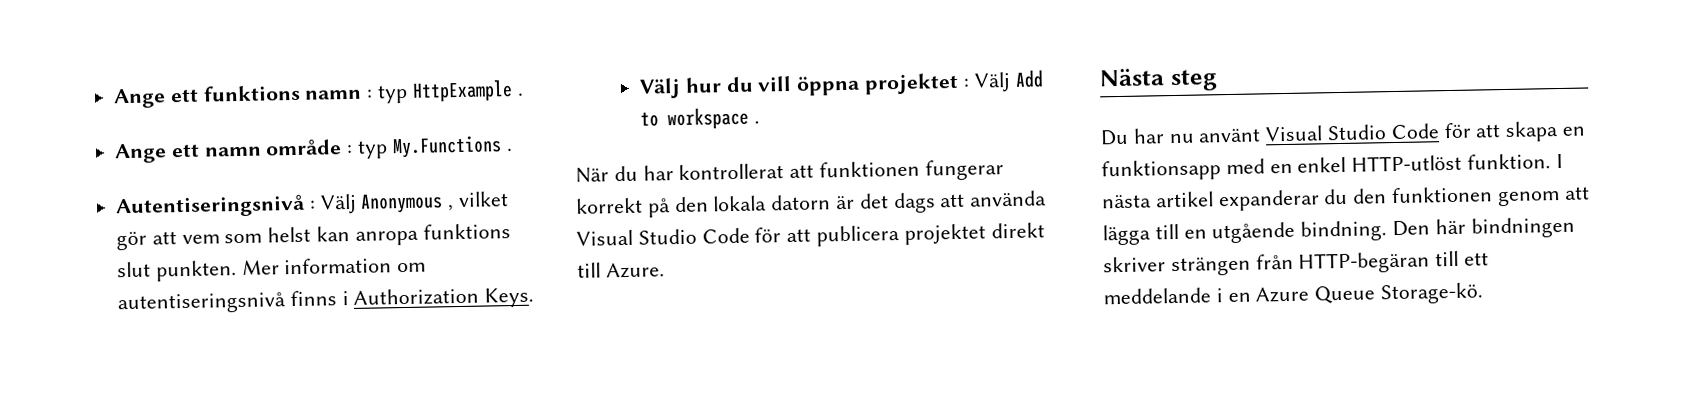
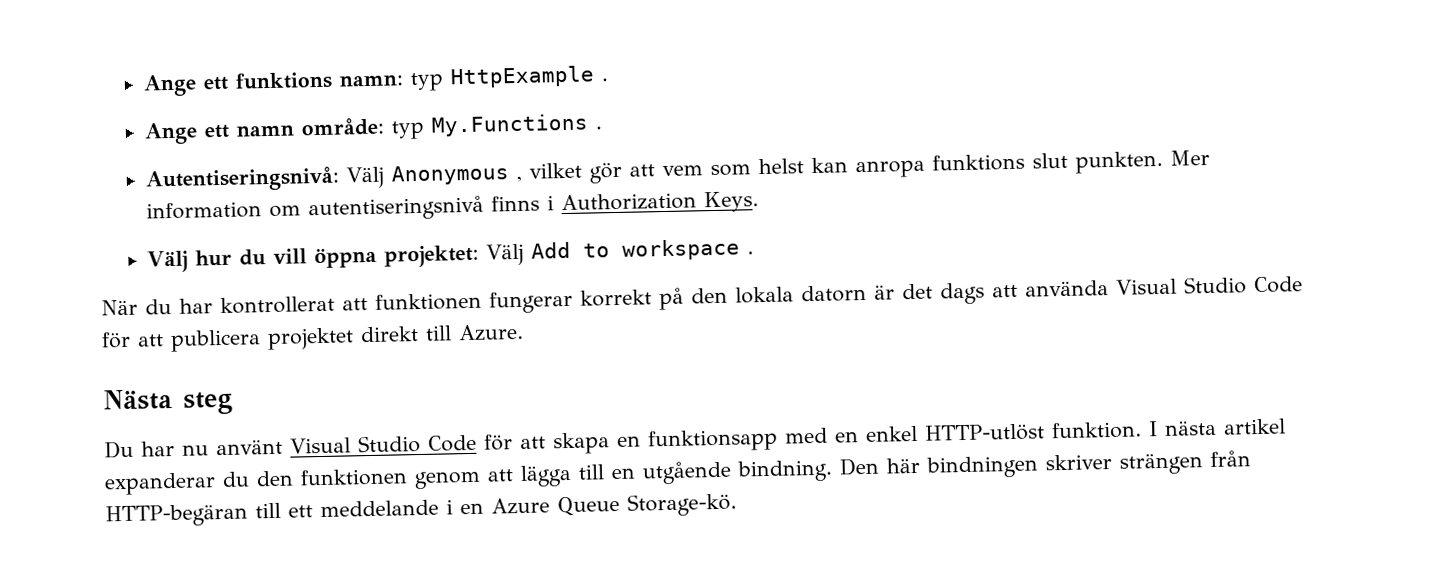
- Ange ett funktions namn : typ HttpExample .
+ Ange ett funktions namn: typ HttpExample .
- Ange ett namn område : typ My.Functions .
+ Ange ett namn område: typ My.Functions .
- Autentiseringsnivå : Välj Anonymous , vilket gör att vem som helst kan anropa funktions slut punkten.
+ Autentiseringsnivå: Välj Anonymous , vilket gör att vem som helst kan anropa funktions slut punkten.
- Välj hur du vill öppna projektet : Välj Add to workspace .
+ Välj hur du vill öppna projektet: Välj Add to workspace .

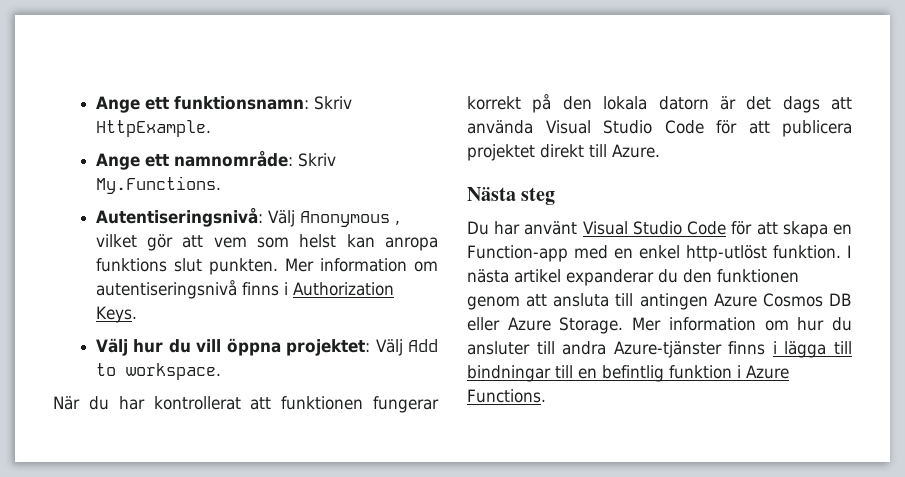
- Ange ett funktions namn: typ HttpExample .
- Ange ett namn område: typ My.Functions .
+ Ange ett funktionsnamn: Skriv HttpExample.
+ Ange ett namnområde: Skriv My.Functions.
- Välj hur du vill öppna projektet: Välj Add to workspace .
+ Välj hur du vill öppna projektet: Välj Add to workspace.
- Du har nu använt Visual Studio Code för att skapa en funktionsapp med en enkel HTTP-utlöst funktion.
+ Du har använt Visual Studio Code för att skapa en Function-app med en enkel http-utlöst funktion.
- I nästa artikel expanderar du den funktionen genom att lägga till en utgående bindning. Den här bindningen skriver strängen från HTTP-begäran till ett meddelande i en Azure Queue Storage-kö.
+ I nästa artikel expanderar du den funktionen genom att ansluta till antingen Azure Cosmos DB eller Azure Storage. Mer information om hur du ansluter till andra Azure-tjänster finns i lägga till bindningar till en befintlig funktion i Azure Functions.

